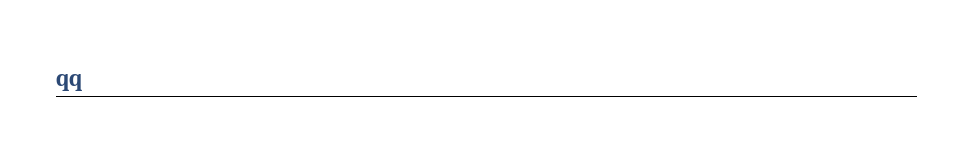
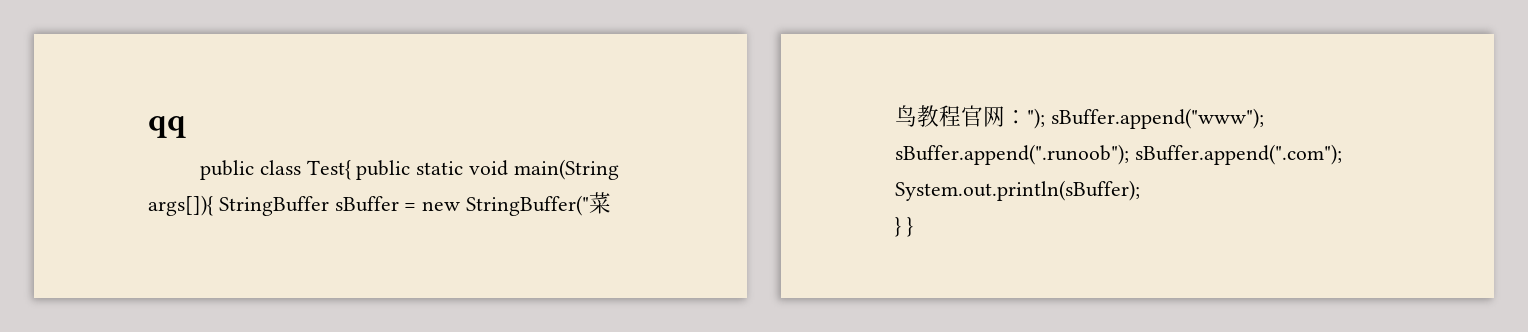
+ public class Test{ public static void main(String args[]){ StringBuffer sBuffer = new StringBuffer("菜鸟教程官网："); sBuffer.append("www"); sBuffer.append(".runoob"); sBuffer.append(".com"); System.out.println(sBuffer);
+ } }

